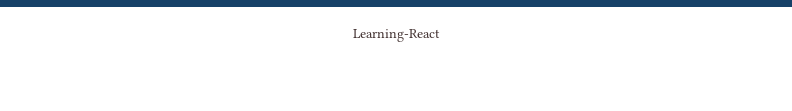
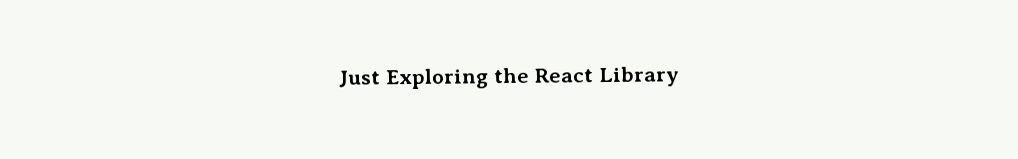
- Learning-React
+ Just Exploring the React Library

